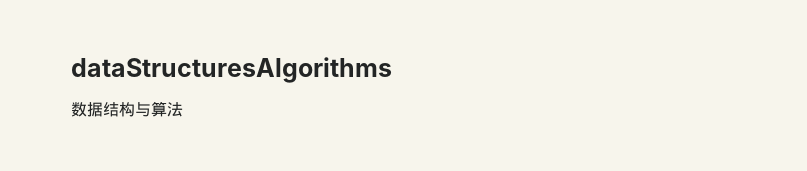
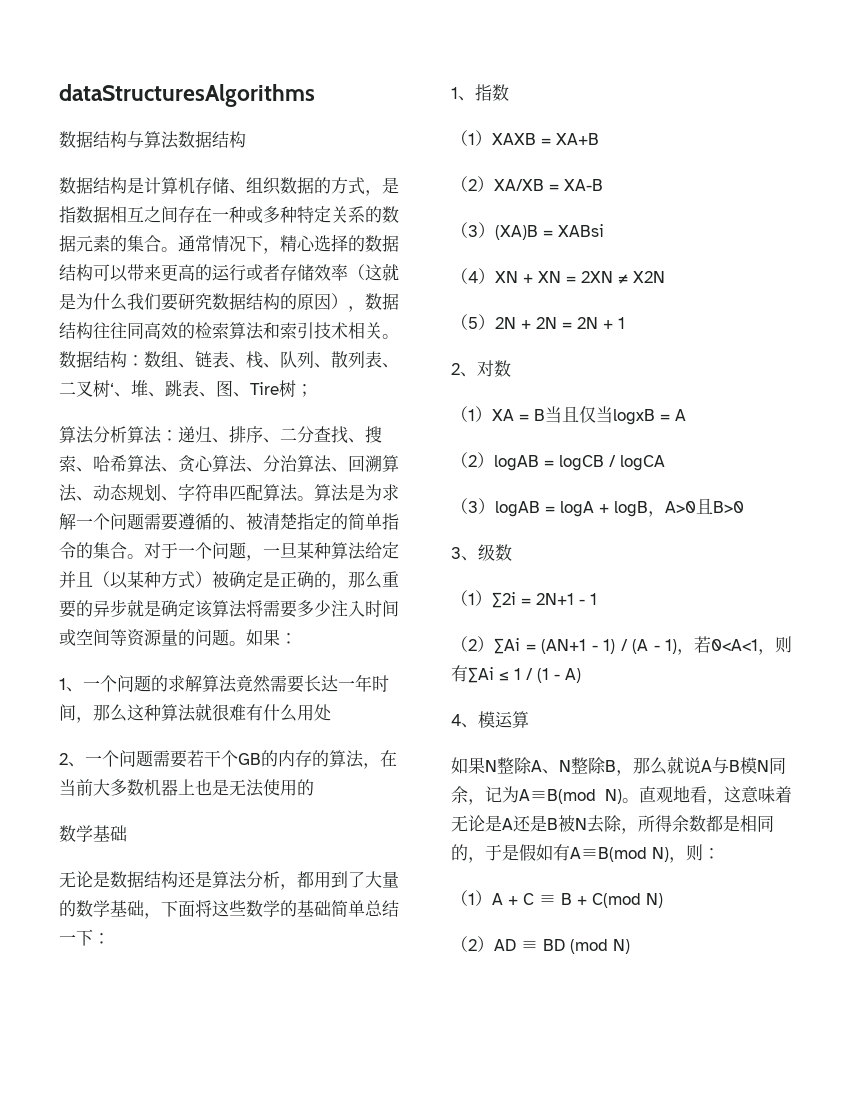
- 数据结构与算法
+ 数据结构与算法数据结构
+ 数据结构是计算机存储、组织数据的方式，是指数据相互之间存在一种或多种特定关系的数据元素的集合。通常情况下，精心选择的数据结构可以带来更高的运行或者存储效率（这就是为什么我们要研究数据结构的原因），数据结构往往同高效的检索算法和索引技术相关。数据结构：数组、链表、栈、队列、散列表、二叉树‘、堆、跳表、图、Tire树；
+ 算法分析算法：递归、排序、二分查找、搜索、哈希算法、贪心算法、分治算法、回溯算法、动态规划、字符串匹配算法。算法是为求解一个问题需要遵循的、被清楚指定的简单指令的集合。对于一个问题，一旦某种算法给定并且（以某种方式）被确定是正确的，那么重要的异步就是确定该算法将需要多少注入时间或空间等资源量的问题。如果：
+ 1、一个问题的求解算法竟然需要长达一年时间，那么这种算法就很难有什么用处
+ 2、一个问题需要若干个GB的内存的算法，在当前大多数机器上也是无法使用的
+ 数学基础
+ 无论是数据结构还是算法分析，都用到了大量的数学基础，下面将这些数学的基础简单总结一下：
+ 1、指数
+ （1）XAXB = XA+B
+ （2）XA/XB = XA-B
+ （3）(XA)B = XABsi
+ （4）XN + XN = 2XN ≠ X2N
+ （5）2N + 2N = 2N + 1
+ 2、对数
+ （1）XA = B当且仅当logxB = A
+ （2）logAB = logCB / logCA
+ （3）logAB = logA + logB，A>0且B>0
+ 3、级数
+ （1）∑2i = 2N+1 - 1
+ （2）∑Ai = (AN+1 - 1) / (A - 1)，若0<A<1，则有∑Ai ≤ 1 / (1 - A)
+ 4、模运算
+ 如果N整除A、N整除B，那么就说A与B模N同余，记为A≡B(mod N)。直观地看，这意味着无论是A还是B被N去除，所得余数都是相同的，于是假如有A≡B(mod N)，则：
+ （1）A + C ≡ B + C(mod N)
+ （2）AD ≡ BD (mod N)

